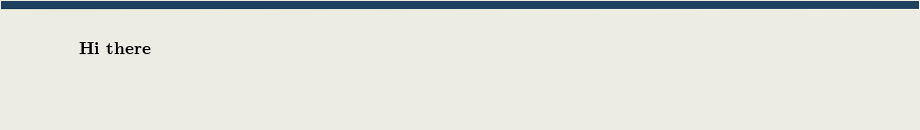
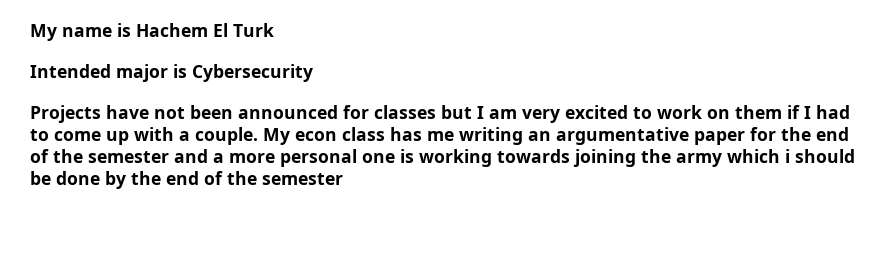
- Hi there
+ My name is Hachem El Turk
+ Intended major is Cybersecurity
+ Projects have not been announced for classes but I am very excited to work on them if I had to come up with a couple. My econ class has me writing an argumentative paper for the end of the semester and a more personal one is working towards joining the army which i should be done by the end of the semester

